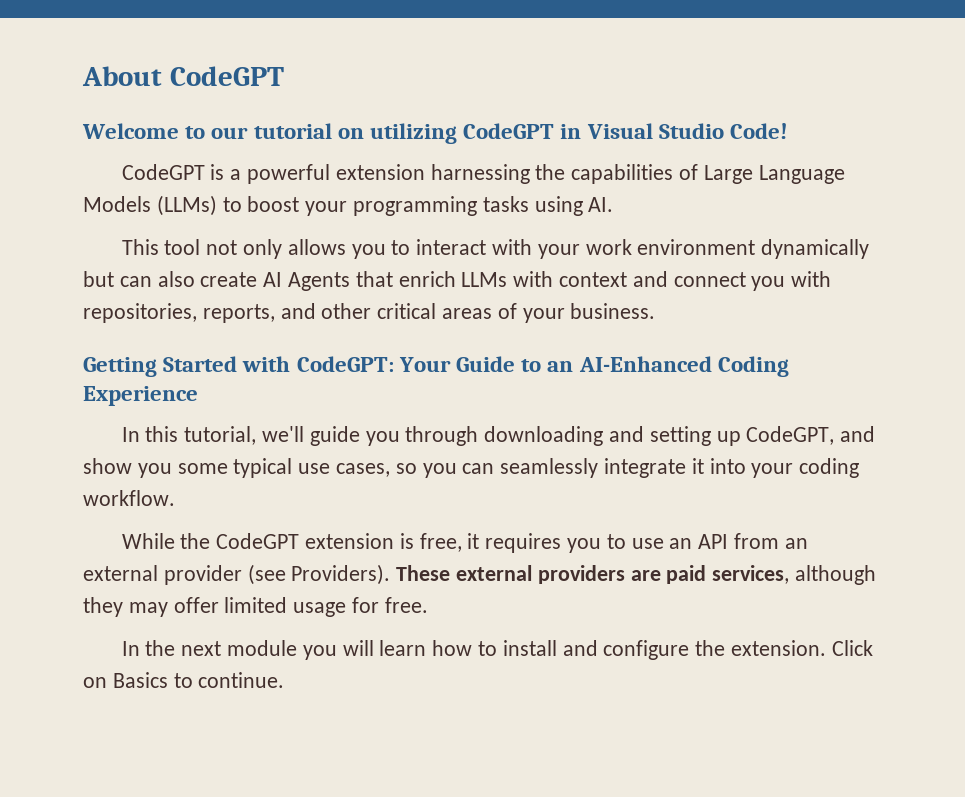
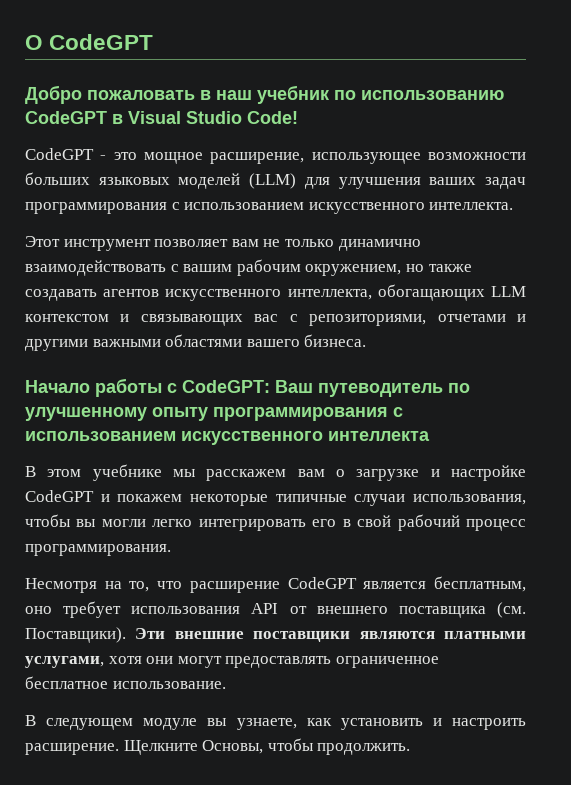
- About CodeGPT
+ О CodeGPT
- Welcome to our tutorial on utilizing CodeGPT in Visual Studio Code!
- CodeGPT is a powerful extension harnessing the capabilities of Large Language Models (LLMs) to boost your programming tasks using AI.
- This tool not only allows you to interact with your work environment dynamically but can also create AI Agents that enrich LLMs with context and connect you with repositories, reports, and other critical areas of your business.
- Getting Started with CodeGPT: Your Guide to an AI-Enhanced Coding Experience
- In this tutorial, we'll guide you through downloading and setting up CodeGPT, and show you some typical use cases, so you can seamlessly integrate it into your coding workflow.
- While the CodeGPT extension is free, it requires you to use an API from an external provider (see Providers). These external providers are paid services, although they may offer limited usage for free.
- In the next module you will learn how to install and configure the extension. Click on Basics to continue.
+ Добро пожаловать в наш учебник по использованию CodeGPT в Visual Studio Code!
+ CodeGPT - это мощное расширение, использующее возможности больших языковых моделей (LLM) для улучшения ваших задач программирования с использованием искусственного интеллекта.
+ Этот инструмент позволяет вам не только динамично взаимодействовать с вашим рабочим окружением, но также создавать агентов искусственного интеллекта, обогащающих LLM контекстом и связывающих вас с репозиториями, отчетами и другими важными областями вашего бизнеса.
+ Начало работы с CodeGPT: Ваш путеводитель по улучшенному опыту программирования с использованием искусственного интеллекта
+ В этом учебнике мы расскажем вам о загрузке и настройке CodeGPT и покажем некоторые типичные случаи использования, чтобы вы могли легко интегрировать его в свой рабочий процесс программирования.
+ Несмотря на то, что расширение CodeGPT является бесплатным, оно требует использования API от внешнего поставщика (см. Поставщики). Эти внешние поставщики являются платными услугами, хотя они могут предоставлять ограниченное бесплатное использование.
+ В следующем модуле вы узнаете, как установить и настроить расширение. Щелкните Основы, чтобы продолжить.

